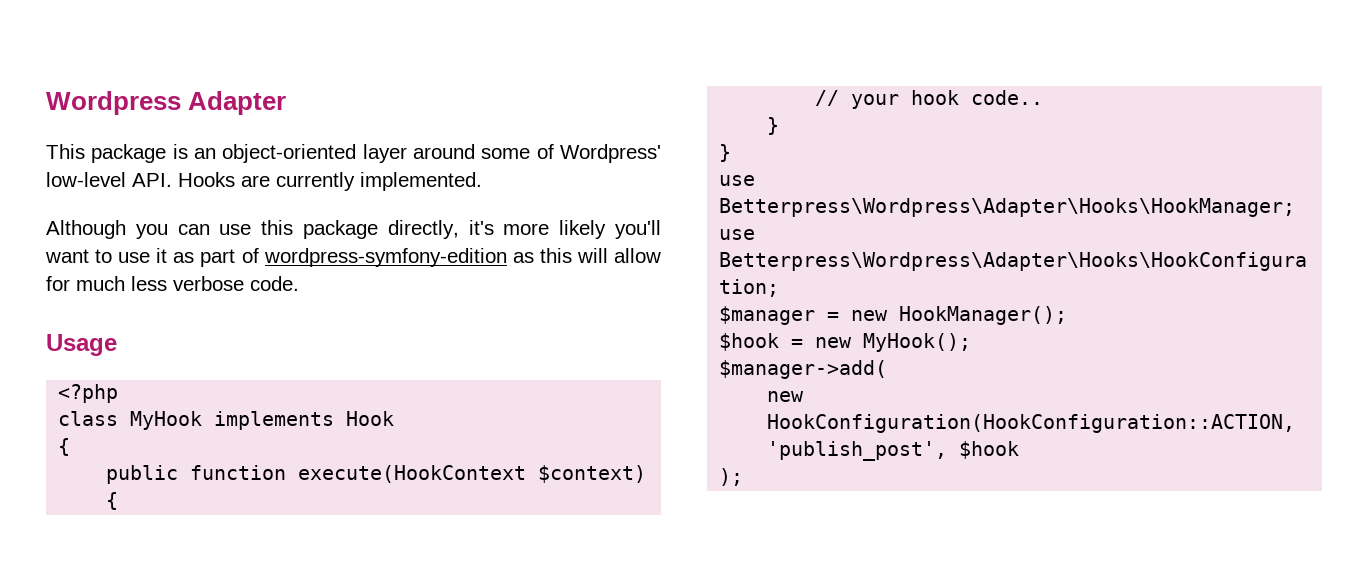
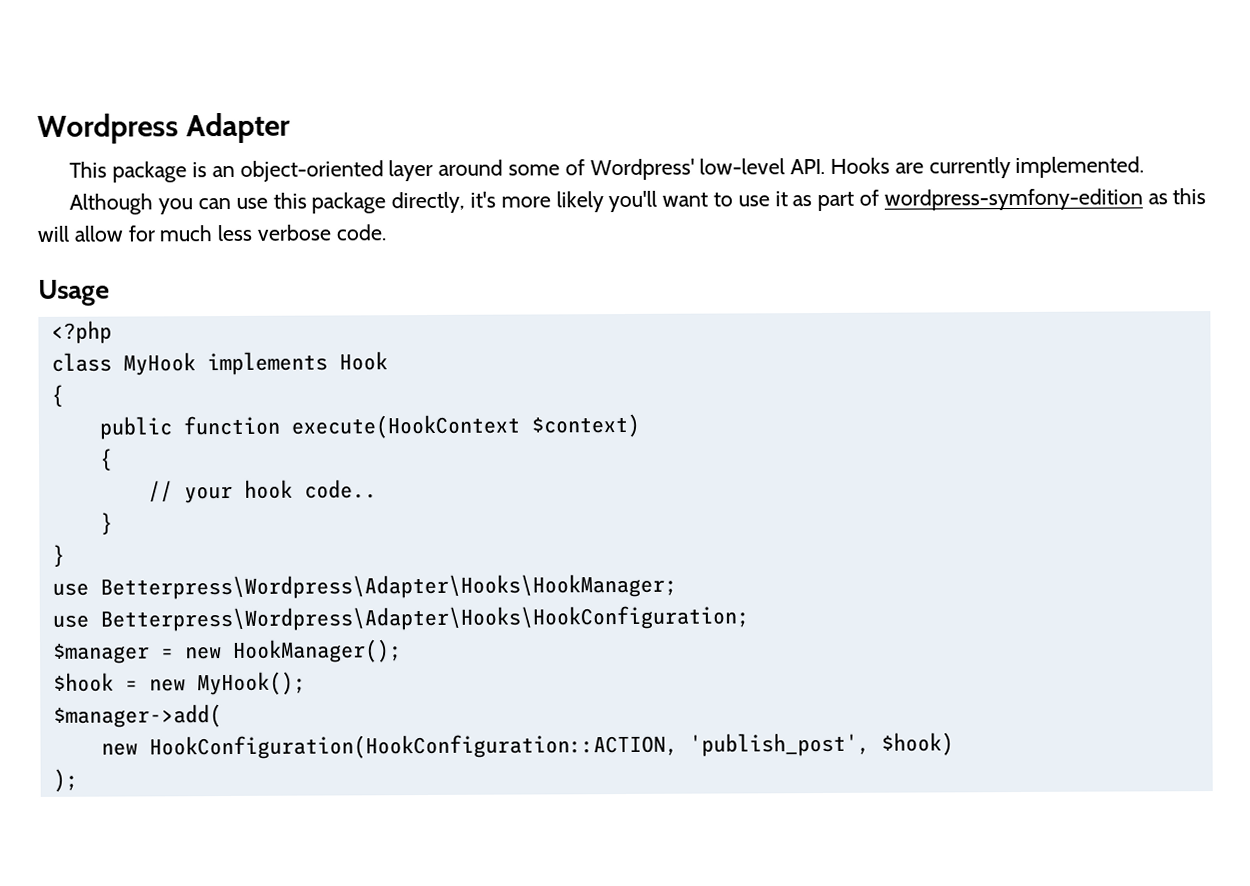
- new HookConfiguration(HookConfiguration::ACTION, 'publish_post', $hook
+ new HookConfiguration(HookConfiguration::ACTION, 'publish_post', $hook)

